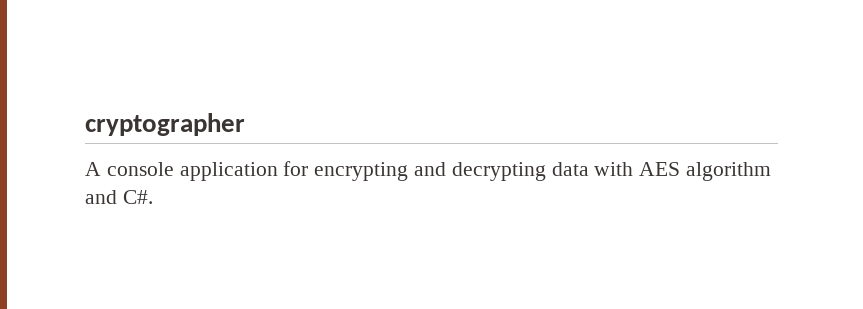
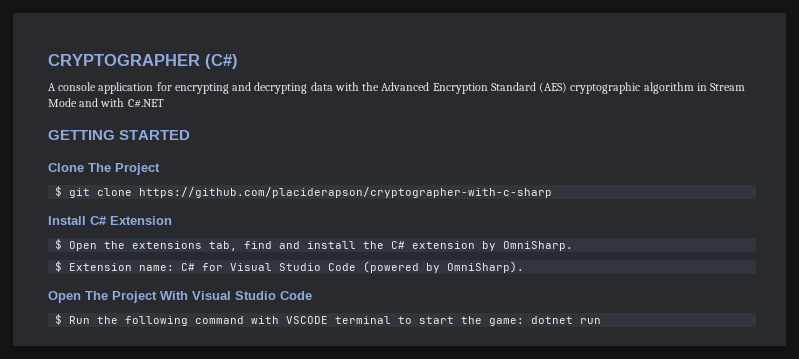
- cryptographer
+ CRYPTOGRAPHER (C#)
- A console application for encrypting and decrypting data with AES algorithm and C#.
+ A console application for encrypting and decrypting data with the Advanced Encryption Standard (AES) cryptographic algorithm in Stream Mode and with C#.NET
+ GETTING STARTED
+ Clone The Project
+ $ git clone https://github.com/placiderapson/cryptographer-with-c-sharp
+ Install C# Extension
+ $ Open the extensions tab, find and install the C# extension by OmniSharp.
+ $ Extension name: C# for Visual Studio Code (powered by OmniSharp).
+ Open The Project With Visual Studio Code
+ $ Run the following command with VSCODE terminal to start the game: dotnet run

